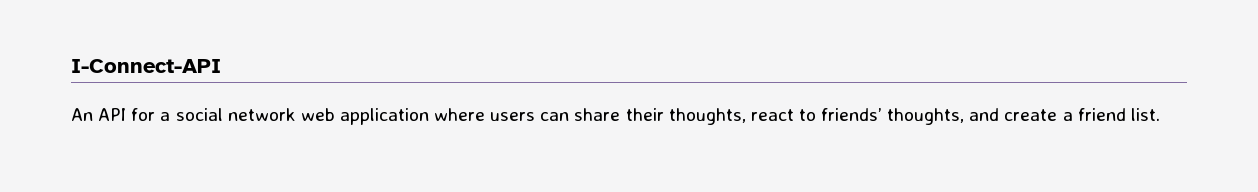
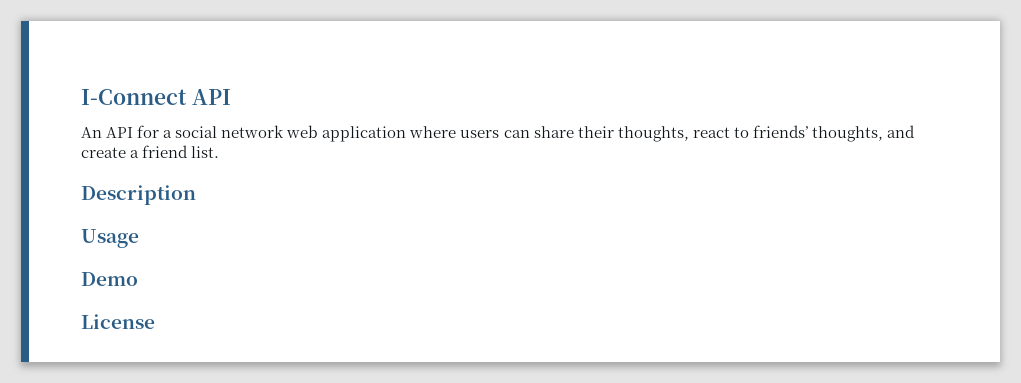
- I-Connect-API
+ I-Connect API
+ Description
+ Usage
+ Demo
+ License

